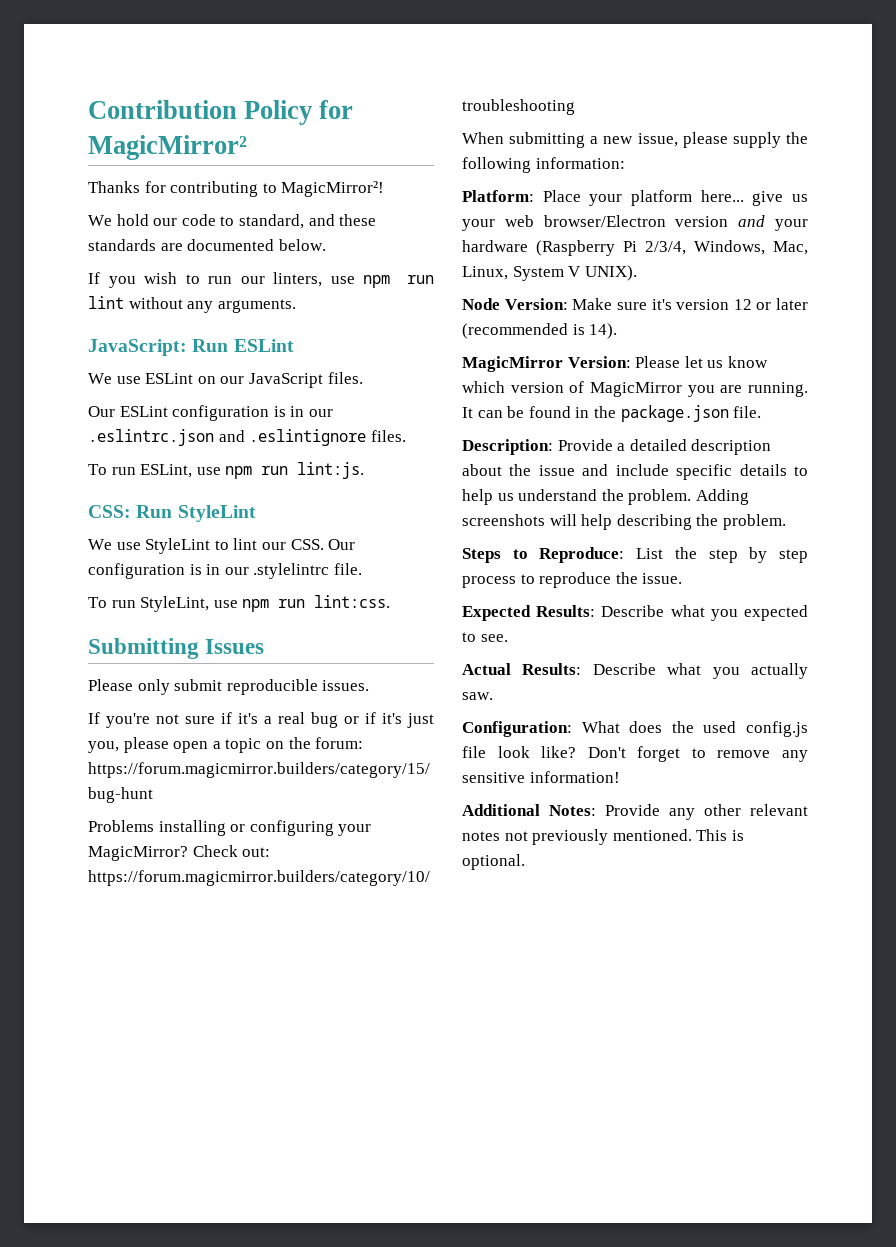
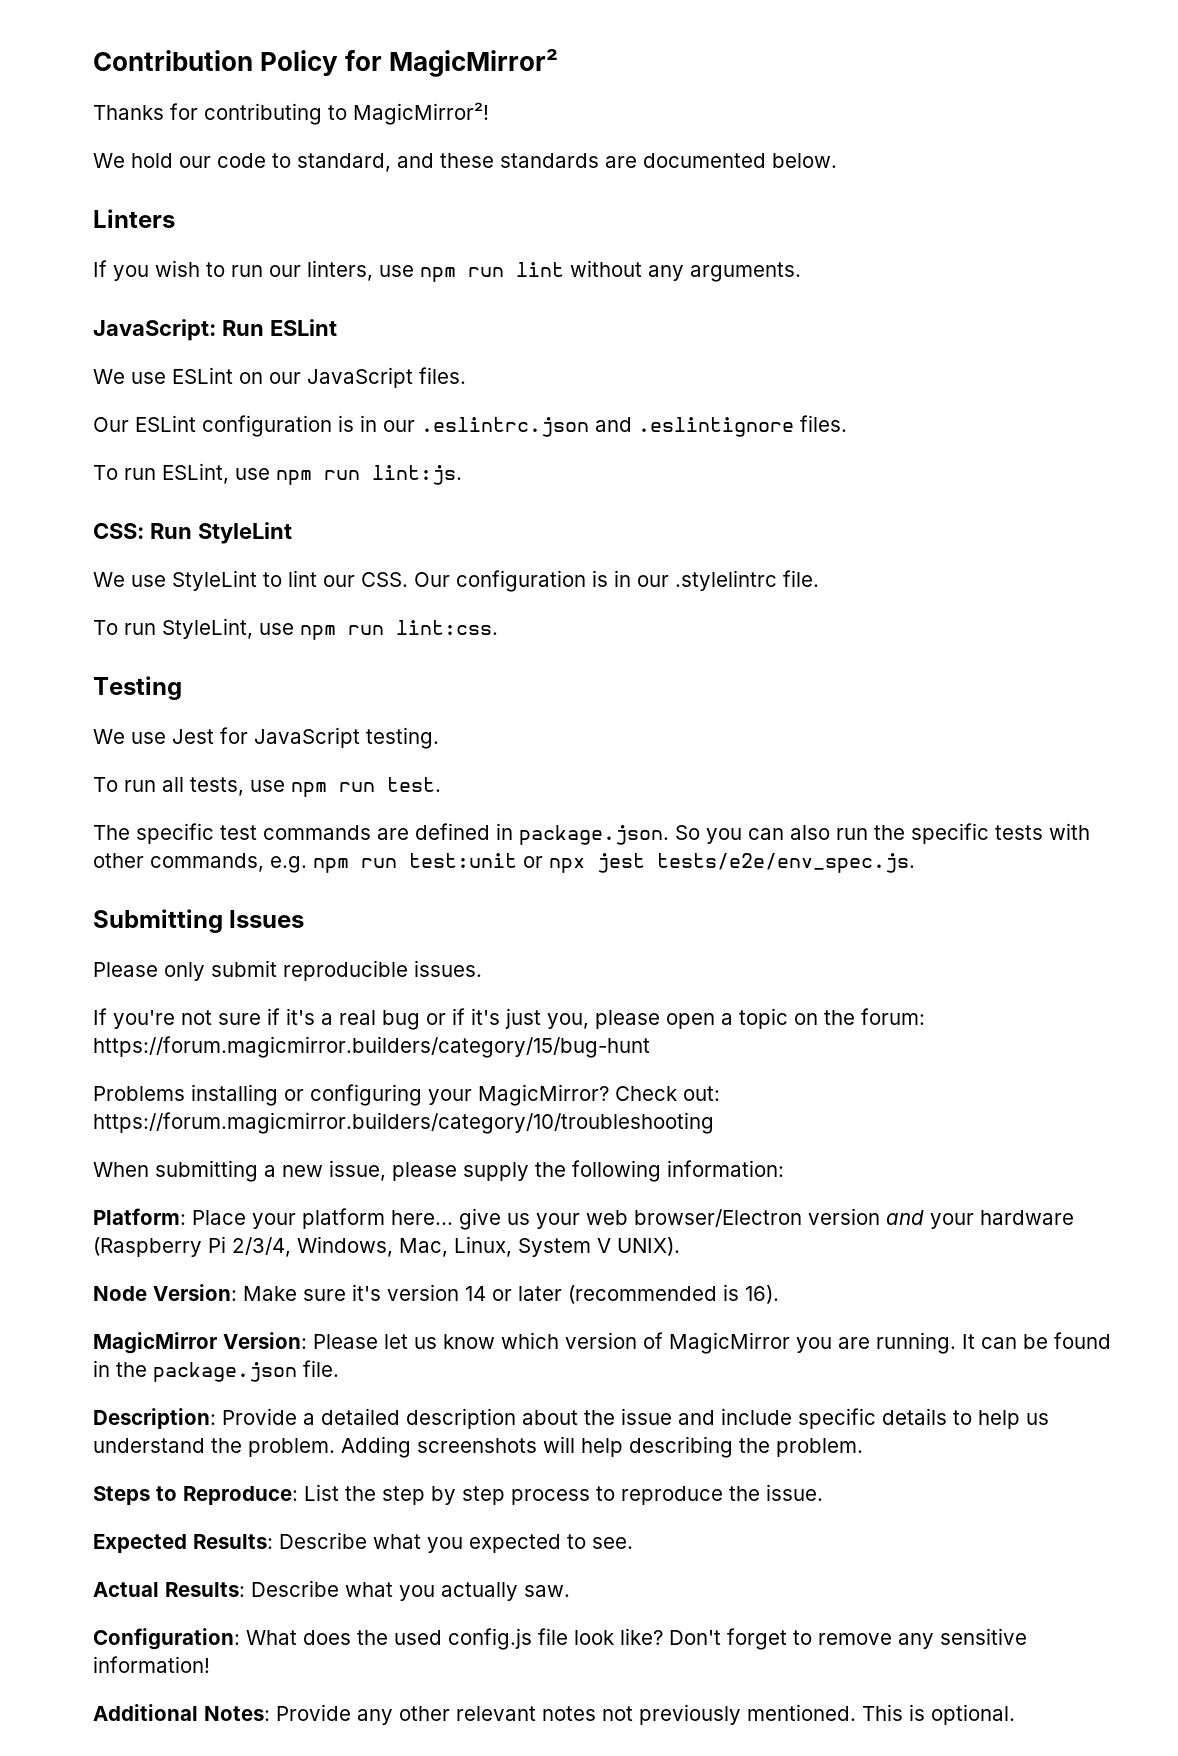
+ Linters
+ Testing
+ We use Jest for JavaScript testing.
+ To run all tests, use npm run test.
+ The specific test commands are defined in package.json. So you can also run the specific tests with other commands, e.g. npm run test:unit or npx jest tests/e2e/env_spec.js.
- Node Version: Make sure it's version 12 or later (recommended is 14).
+ Node Version: Make sure it's version 14 or later (recommended is 16).

